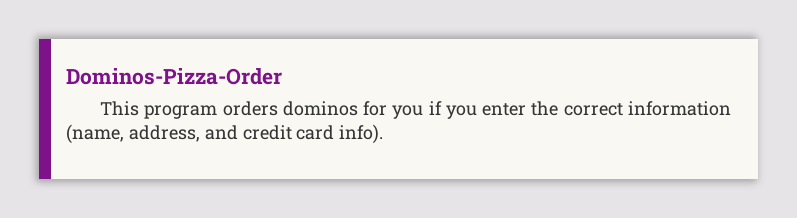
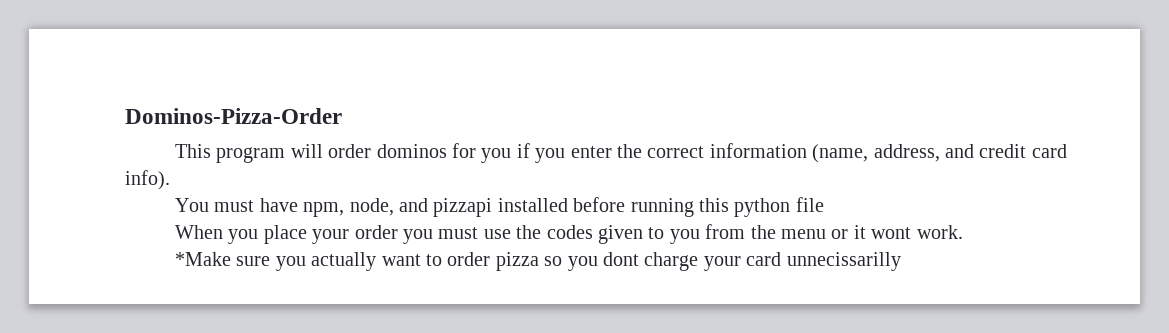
- This program orders dominos for you if you enter the correct information (name, address, and credit card info).
+ This program will order dominos for you if you enter the correct information (name, address, and credit card info).
+ You must have npm, node, and pizzapi installed before running this python file
+ When you place your order you must use the codes given to you from the menu or it wont work.
+ *Make sure you actually want to order pizza so you dont charge your card unnecissarilly

